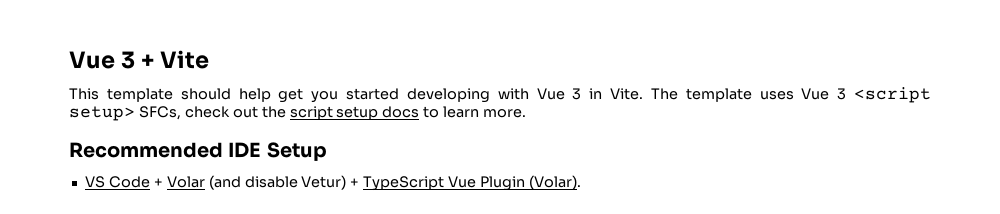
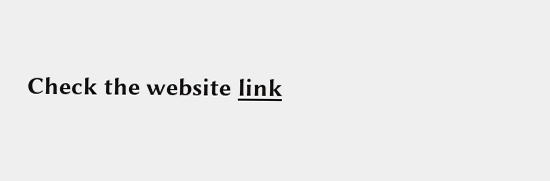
- Vue 3 + Vite
- This template should help get you started developing with Vue 3 in Vite. The template uses Vue 3 <script setup> SFCs, check out the script setup docs to learn more.
- Recommended IDE Setup
- VS Code + Volar (and disable Vetur) + TypeScript Vue Plugin (Volar).
+ Check the website link

